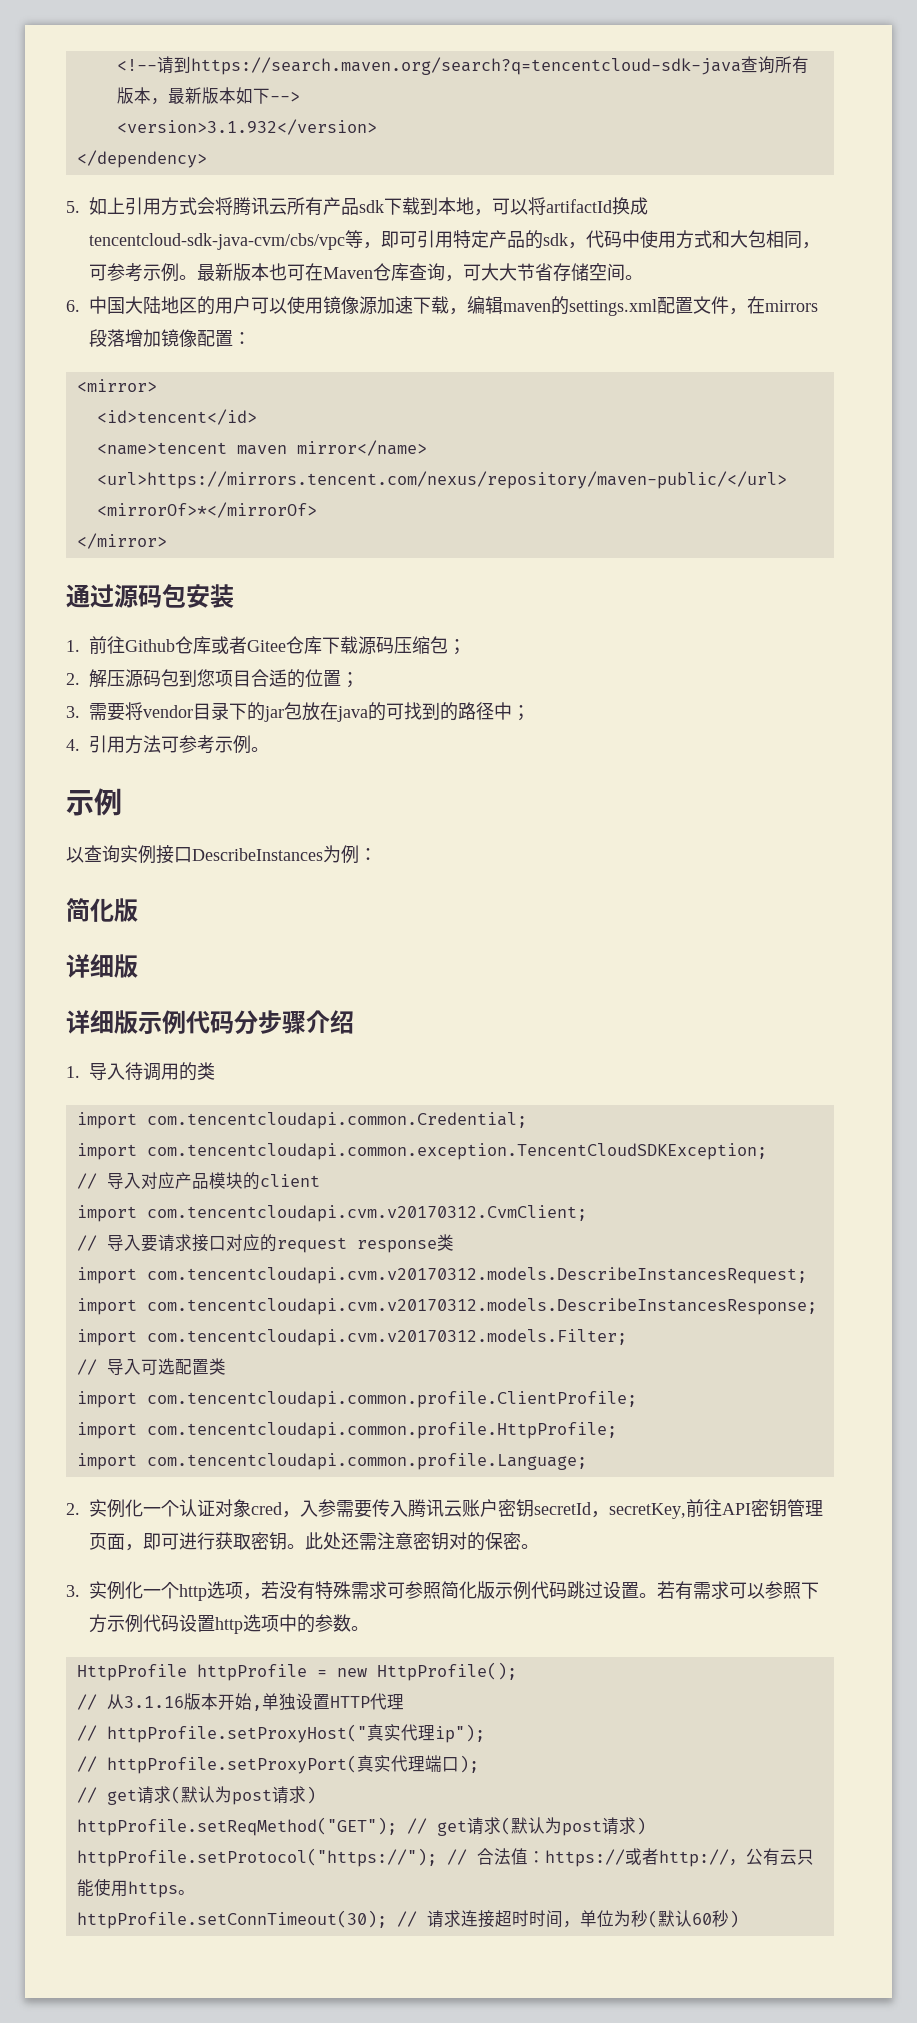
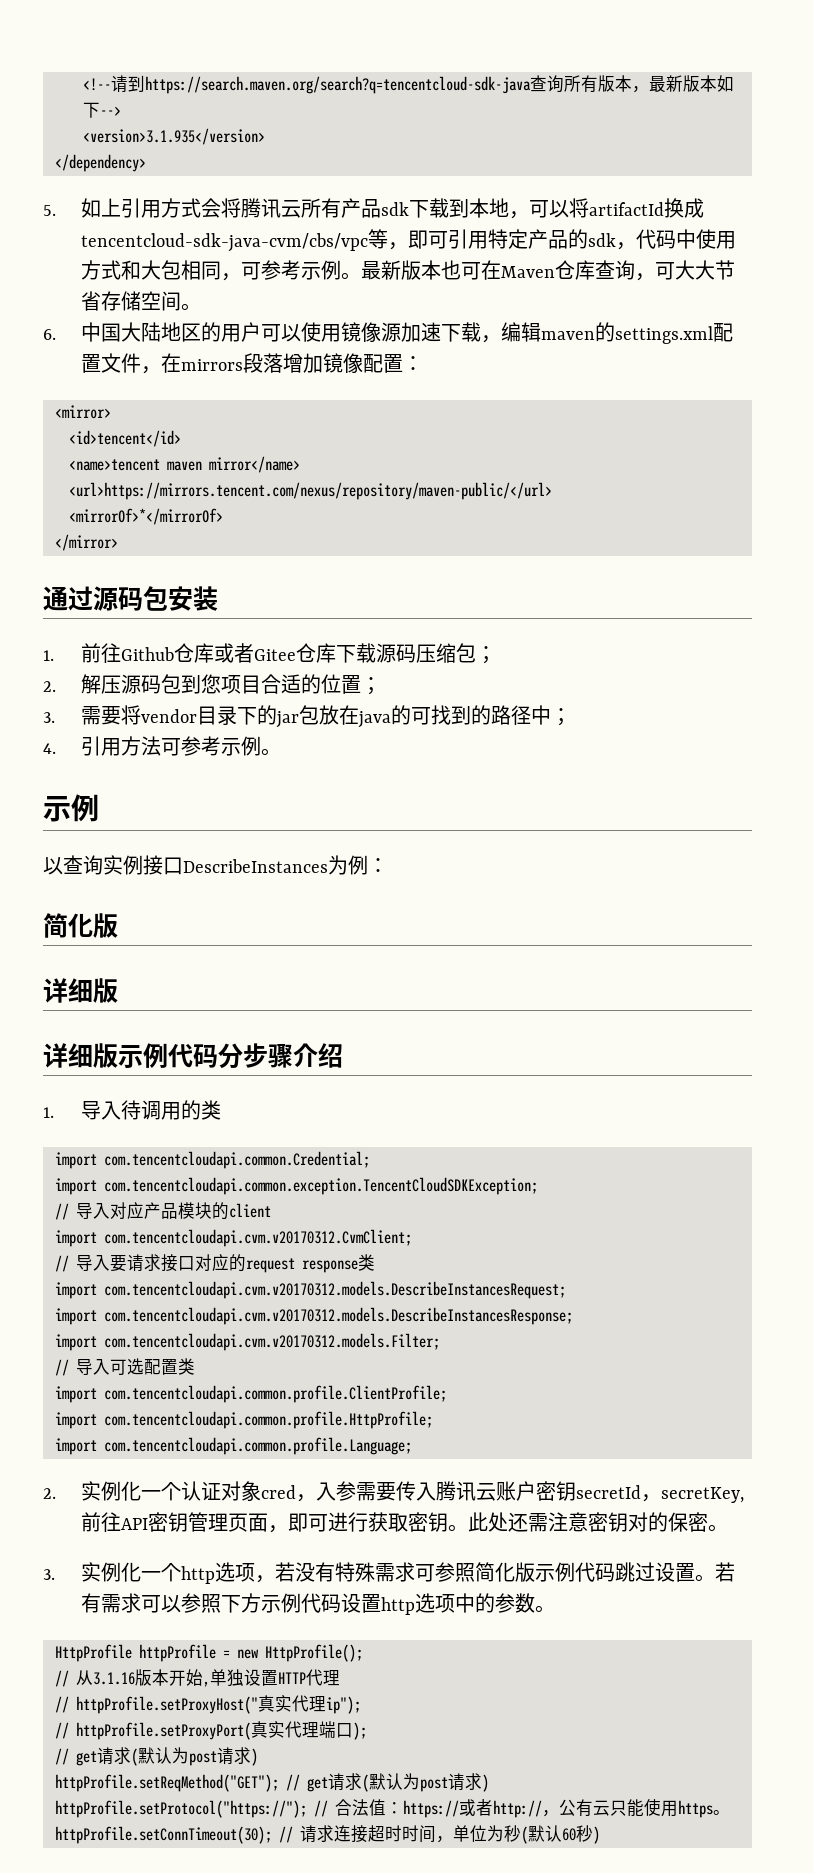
- <version>3.1.932</version>
+ <version>3.1.935</version>

